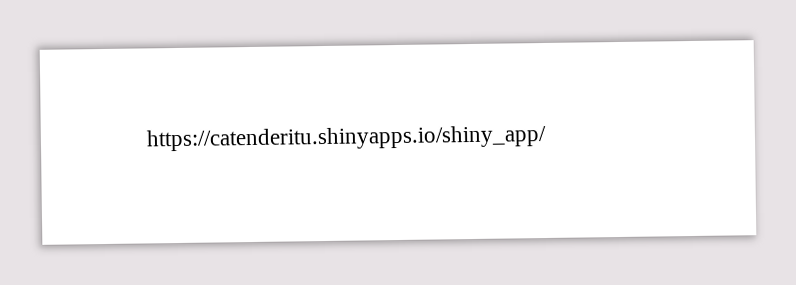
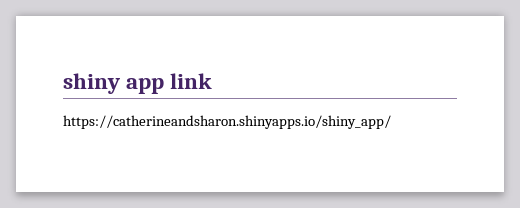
- https://catenderitu.shinyapps.io/shiny_app/
+ shiny app link
+ https://catherineandsharon.shinyapps.io/shiny_app/

